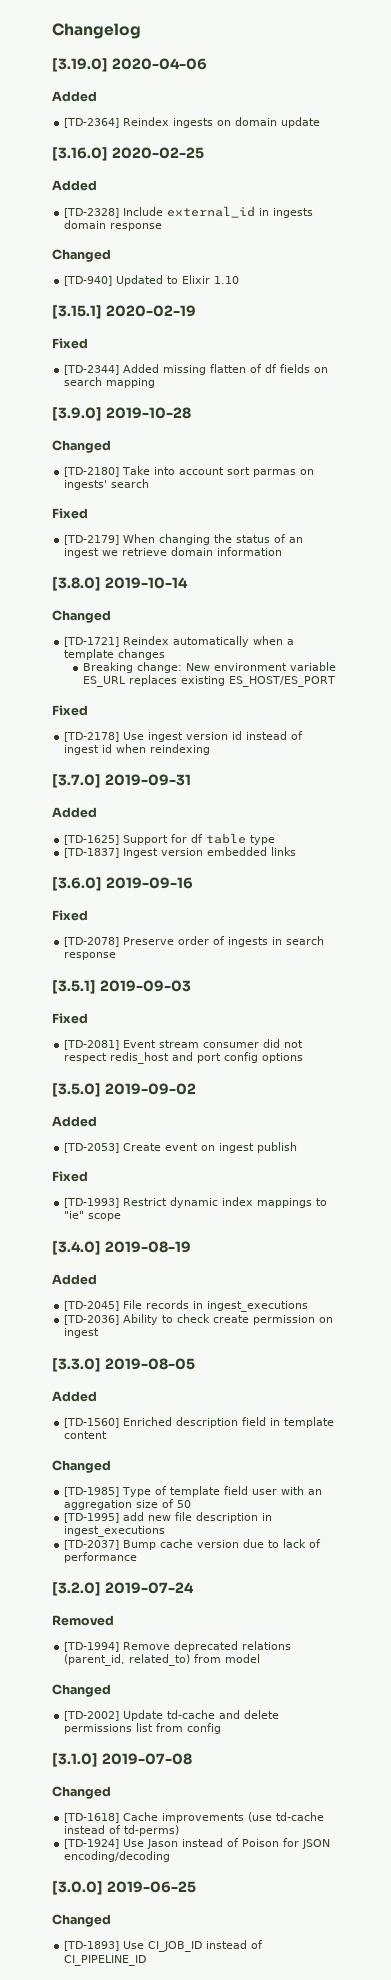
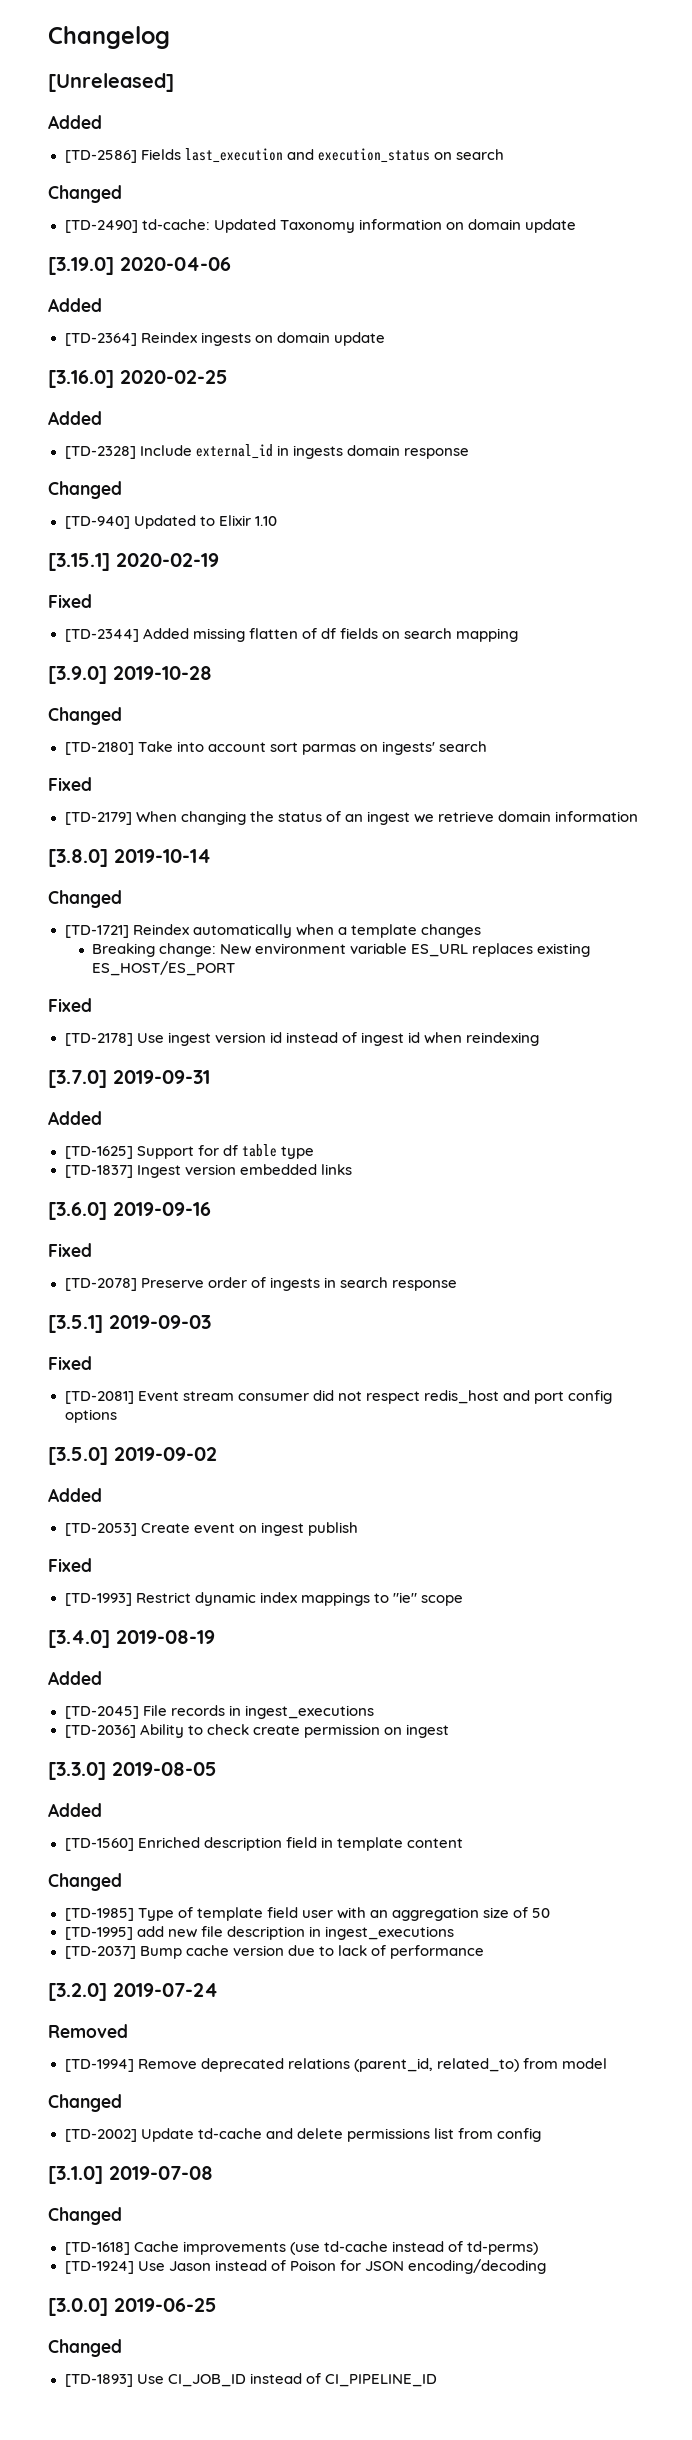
+ [Unreleased]
+ Added
+ [TD-2586] Fields last_execution and execution_status on search
+ Changed
+ [TD-2490] td-cache: Updated Taxonomy information on domain update

